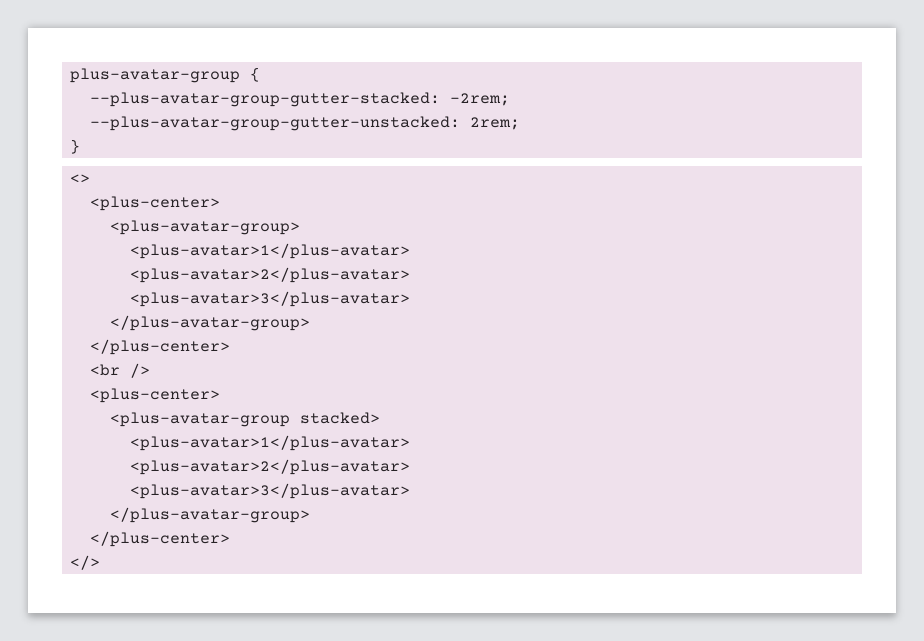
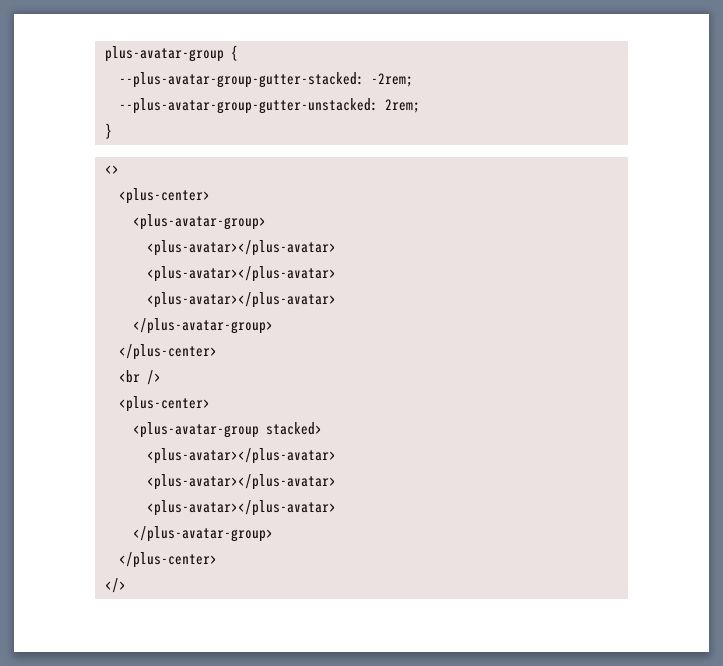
  <plus-avatar-group>
- <plus-avatar>1</plus-avatar>
- <plus-avatar>2</plus-avatar>
- <plus-avatar>3</plus-avatar>
+ <plus-avatar></plus-avatar>
+ <plus-avatar></plus-avatar>
+ <plus-avatar></plus-avatar>
  <plus-avatar-group stacked>
- <plus-avatar>1</plus-avatar>
- <plus-avatar>2</plus-avatar>
- <plus-avatar>3</plus-avatar>
+ <plus-avatar></plus-avatar>
+ <plus-avatar></plus-avatar>
+ <plus-avatar></plus-avatar>

